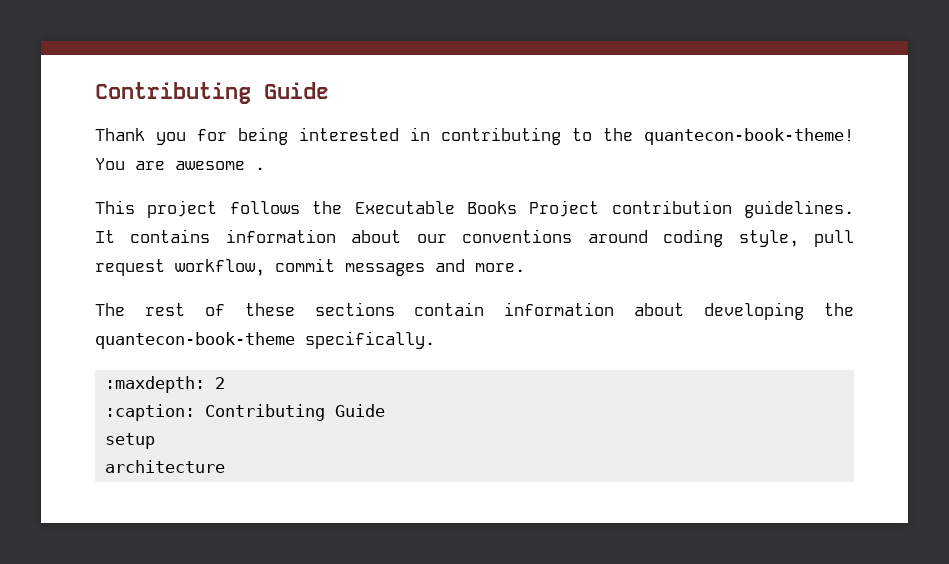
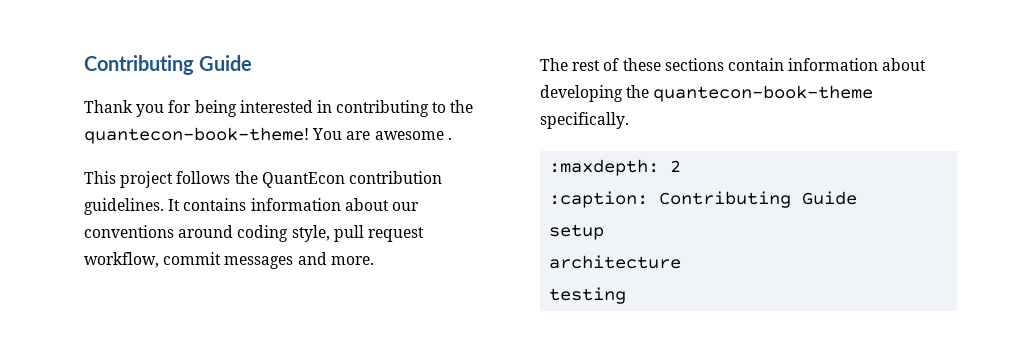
- This project follows the Executable Books Project contribution guidelines.
+ This project follows the QuantEcon contribution guidelines.
+ testing

